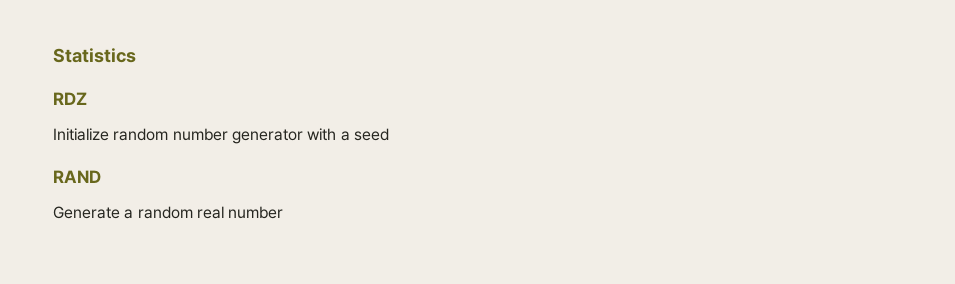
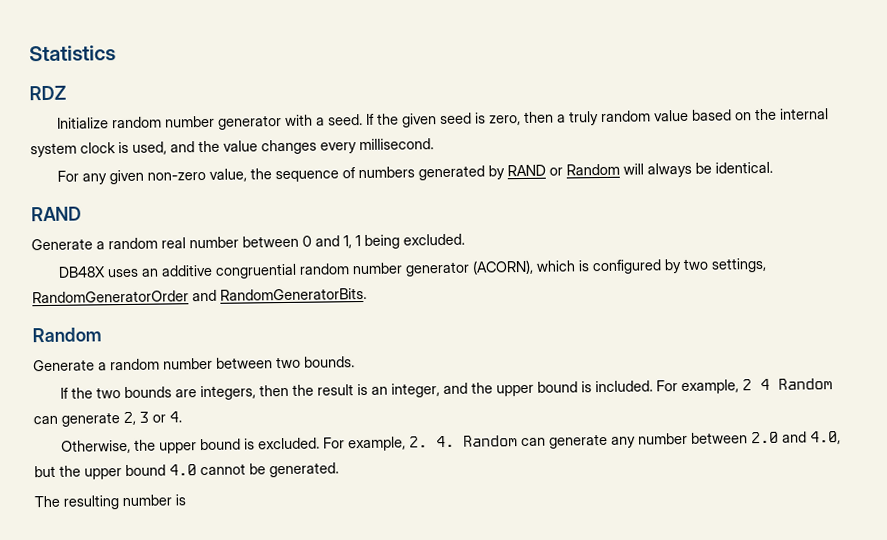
- Initialize random number generator with a seed
+ Initialize random number generator with a seed. If the given seed is zero, then a truly random value based on the internal system clock is used, and the value changes every millisecond.
+ For any given non-zero value, the sequence of numbers generated by RAND or Random will always be identical.
- Generate a random real number
+ Generate a random real number between 0 and 1, 1 being excluded.
+ DB48X uses an additive congruential random number generator (ACORN), which is configured by two settings, RandomGeneratorOrder and RandomGeneratorBits.
+ Random
+ Generate a random number between two bounds.
+ If the two bounds are integers, then the result is an integer, and the upper bound is included. For example, 2 4 Random can generate 2, 3 or 4.
+ Otherwise, the upper bound is excluded. For example, 2. 4. Random can generate any number between 2.0 and 4.0, but the upper bound 4.0 cannot be generated.
+ The resulting number is

